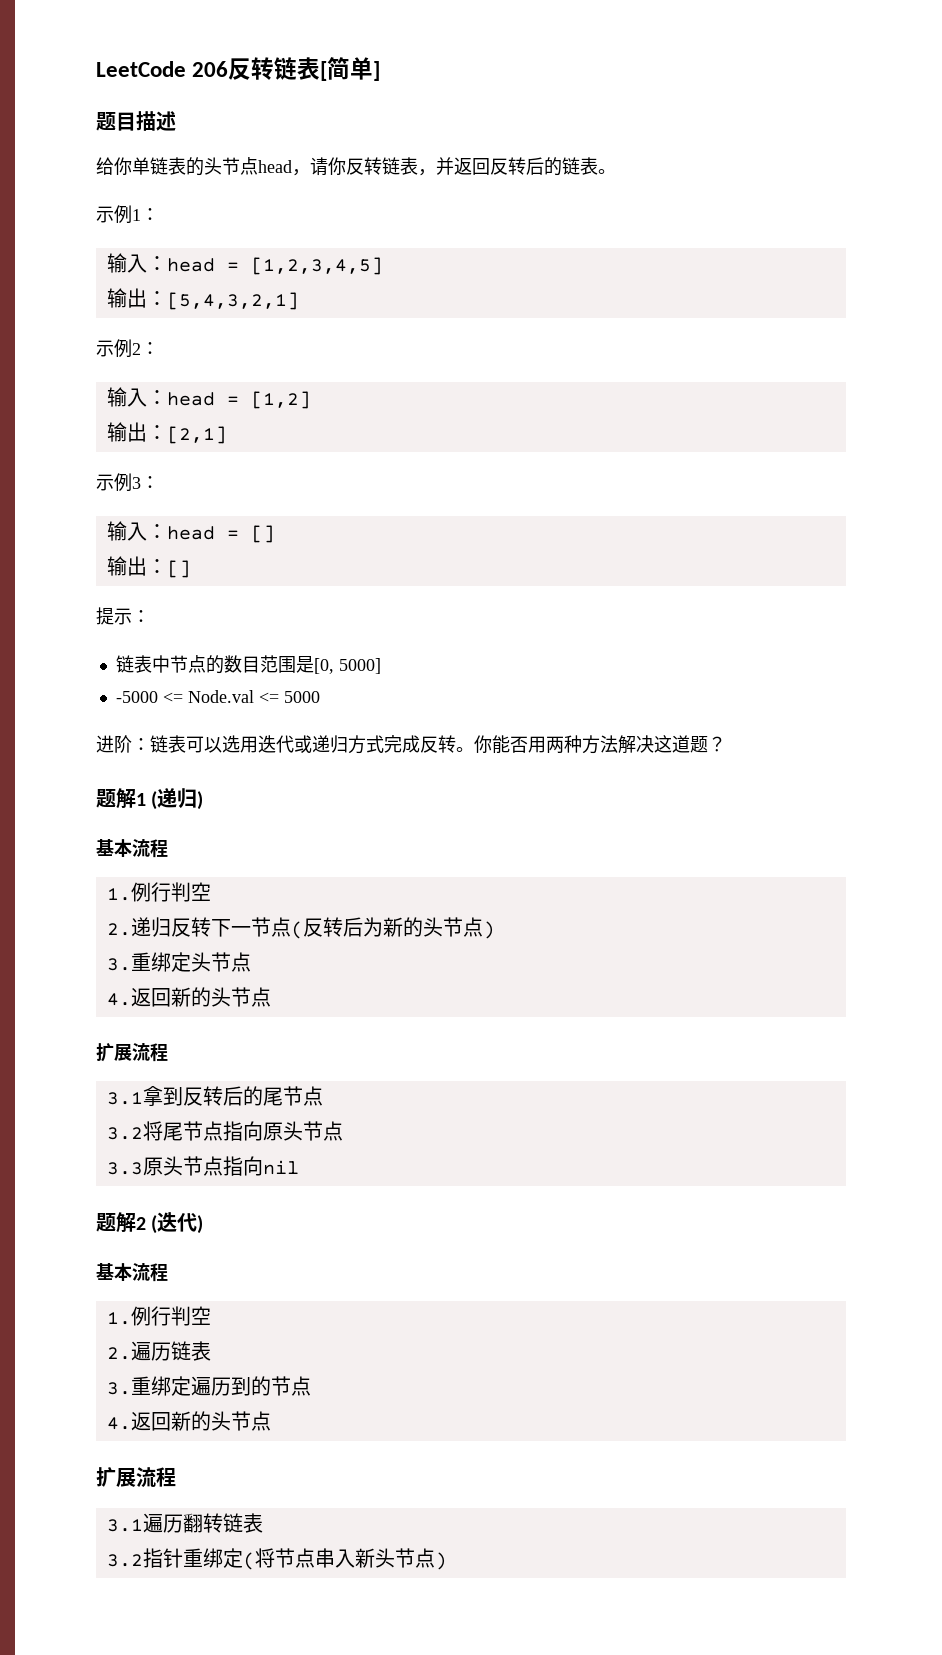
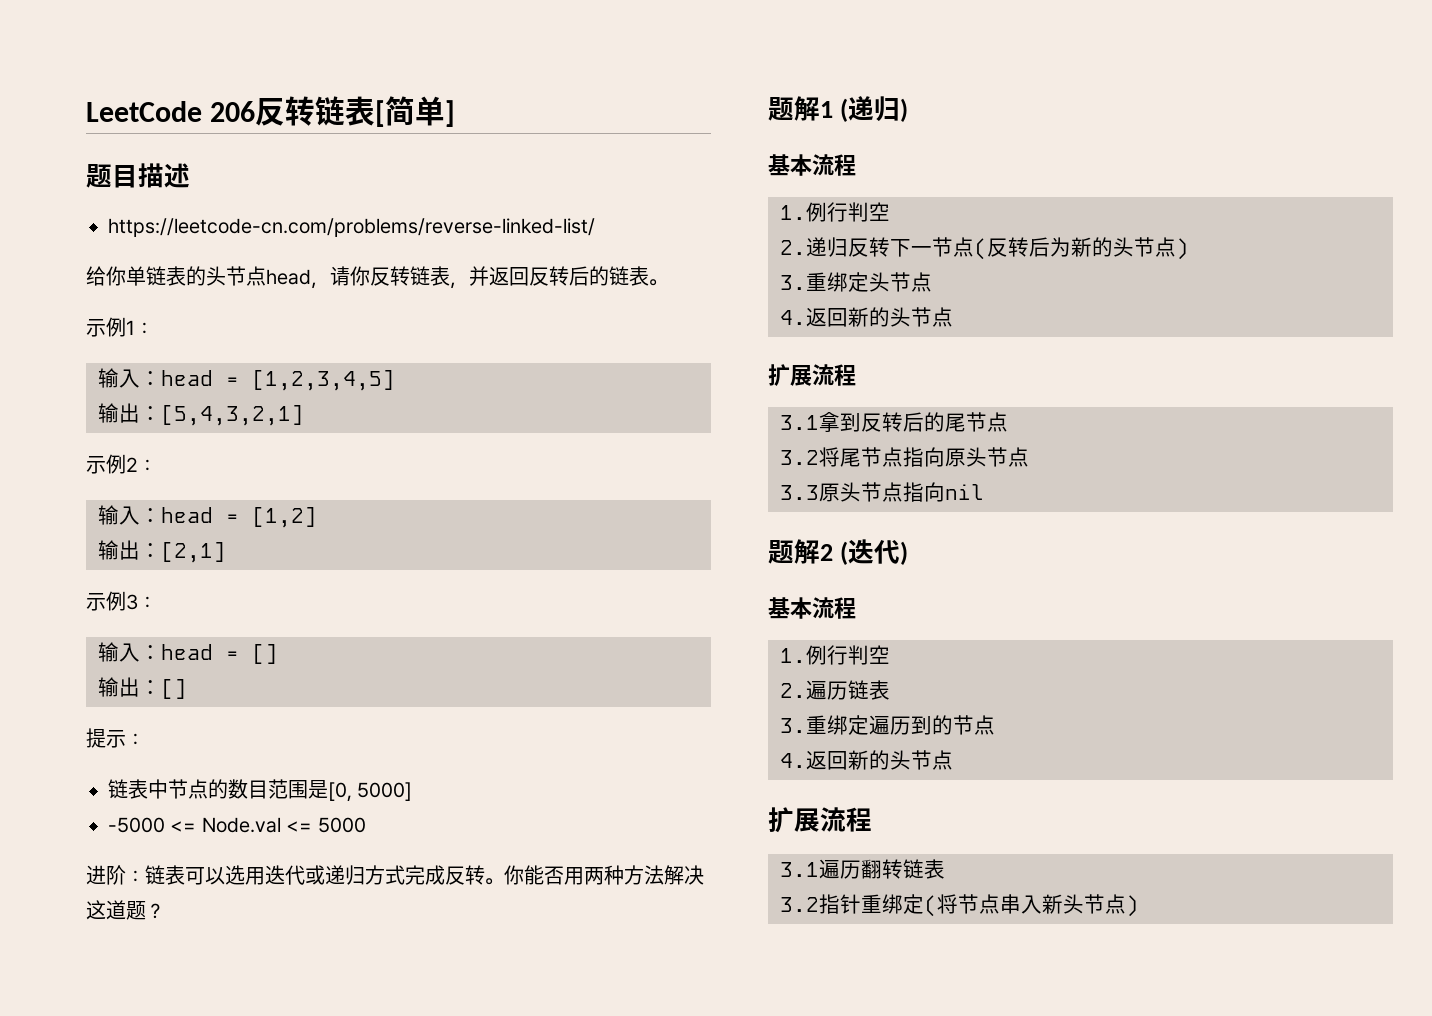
+ https://leetcode-cn.com/problems/reverse-linked-list/

